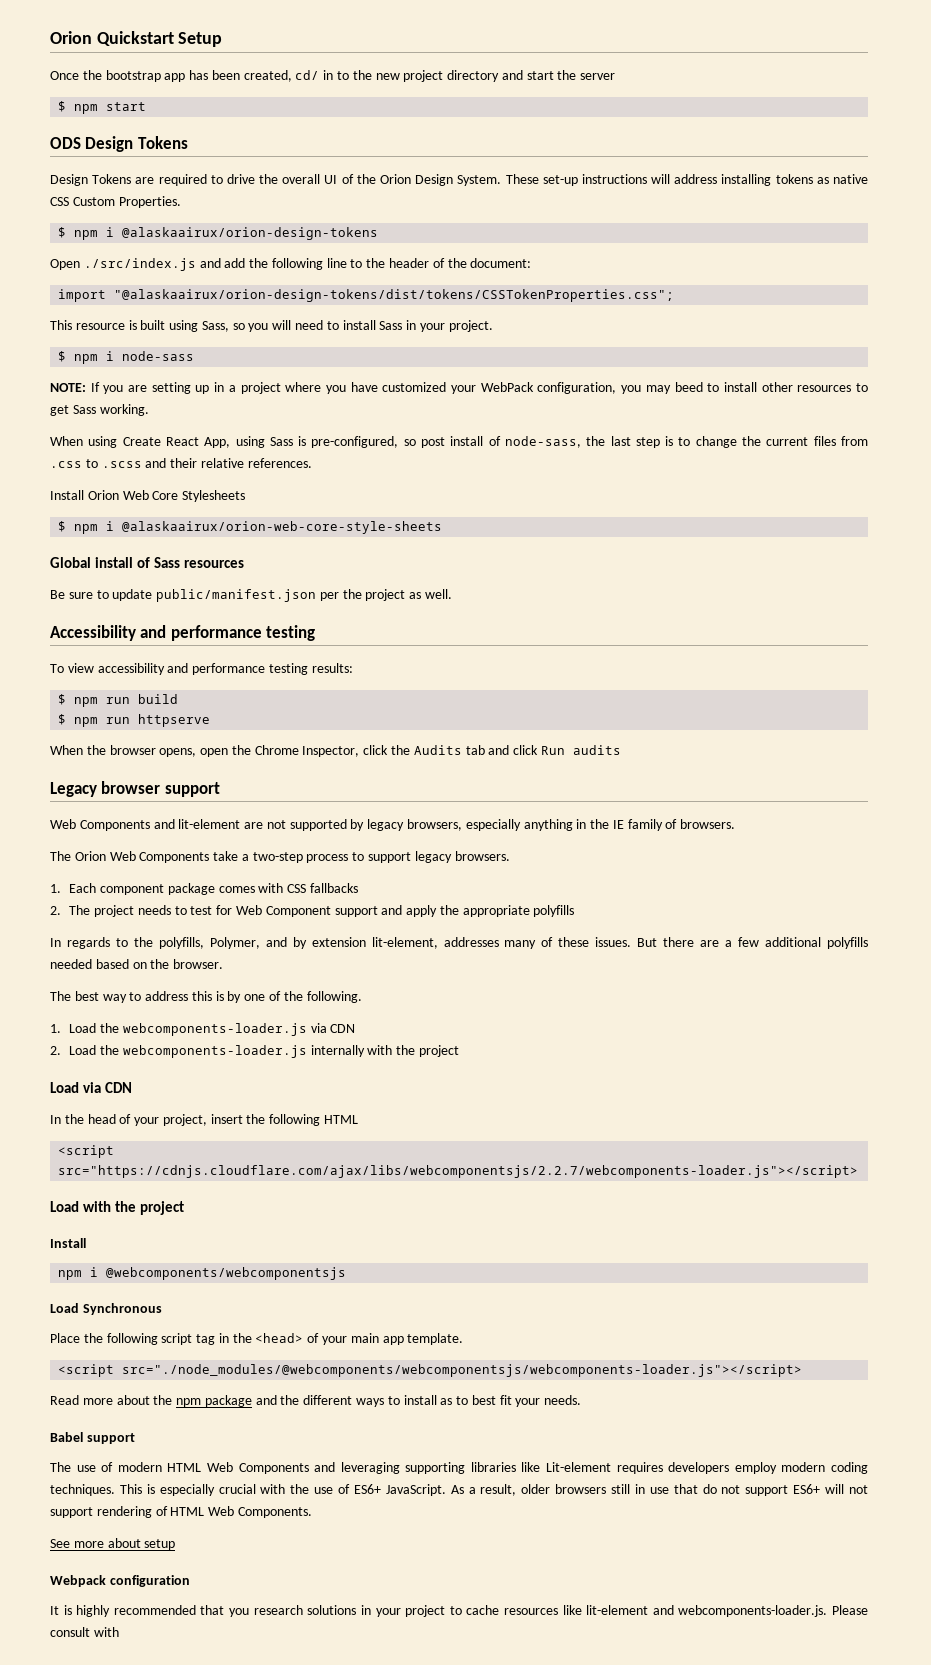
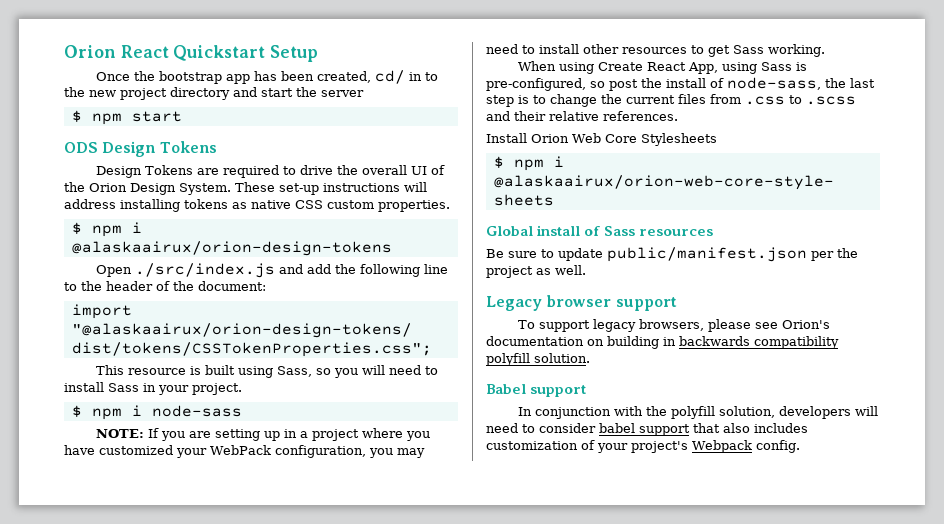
- Orion Quickstart Setup
+ Orion React Quickstart Setup
- These set-up instructions will address installing tokens as native CSS Custom Properties.
+ These set-up instructions will address installing tokens as native CSS custom properties.
- NOTE: If you are setting up in a project where you have customized your WebPack configuration, you may beed to install other resources to get Sass working.
+ NOTE: If you are setting up in a project where you have customized your WebPack configuration, you may need to install other resources to get Sass working.
- When using Create React App, using Sass is pre-configured, so post install of node-sass, the last step is to change the current files from .css to .scss and their relative references.
+ When using Create React App, using Sass is pre-configured, so post the install of node-sass, the last step is to change the current files from .css to .scss and their relative references.
- Accessibility and performance testing
- To view accessibility and performance testing results:
- $ npm run build
- $ npm run httpserve
- When the browser opens, open the Chrome Inspector, click the Audits tab and click Run audits
  Legacy browser support
- Web Components and lit-element are not supported by legacy browsers, especially anything in the IE family of browsers.
- The Orion Web Components take a two-step process to support legacy browsers.
- 1. Each component package comes with CSS fallbacks
- 2. The project needs to test for Web Component support and apply the appropriate polyfills
- In regards to the polyfills, Polymer, and by extension lit-element, addresses many of these issues. But there are a few additional polyfills needed based on the browser.
- The best way to address this is by one of the following.
- 1. Load the webcomponents-loader.js via CDN
- 2. Load the webcomponents-loader.js internally with the project
- Load via CDN
- In the head of your project, insert the following HTML
- <script src="https://cdnjs.cloudflare.com/ajax/libs/webcomponentsjs/2.2.7/webcomponents-loader.js"></script>
- Load with the project
- Install
- npm i @webcomponents/webcomponentsjs
- Load Synchronous
- Place the following script tag in the <head> of your main app template.
- <script src="./node_modules/@webcomponents/webcomponentsjs/webcomponents-loader.js"></script>
- Read more about the npm package and the different ways to install as to best fit your needs.
+ To support legacy browsers, please see Orion's documentation on building in backwards compatibility polyfill solution.
  Babel support
- The use of modern HTML Web Components and leveraging supporting libraries like Lit-element requires developers employ modern coding techniques. This is especially crucial with the use of ES6+ JavaScript. As a result, older browsers still in use that do not support ES6+ will not support rendering of HTML Web Components.
- See more about setup
- Webpack configuration
- It is highly recommended that you research solutions in your project to cache resources like lit-element and webcomponents-loader.js. Please consult with
+ In conjunction with the polyfill solution, developers will need to consider babel support that also includes customization of your project's Webpack config.

